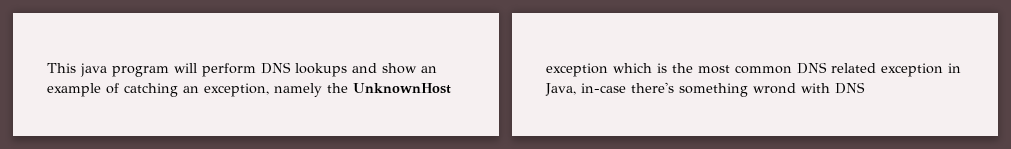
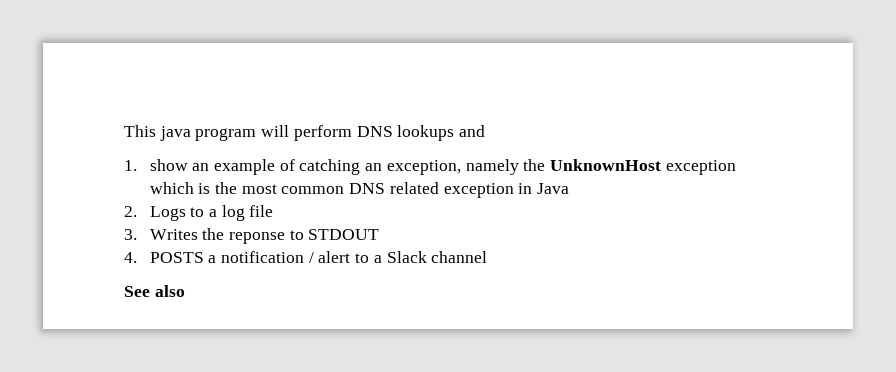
- This java program will perform DNS lookups and show an example of catching an exception, namely the UnknownHost exception which is the most common DNS related exception in Java, in-case there's something wrond with DNS
+ This java program will perform DNS lookups and
+ 1. show an example of catching an exception, namely the UnknownHost exception which is the most common DNS related exception in Java
+ 2. Logs to a log file
+ 3. Writes the reponse to STDOUT
+ 4. POSTS a notification / alert to a Slack channel
+ See also

